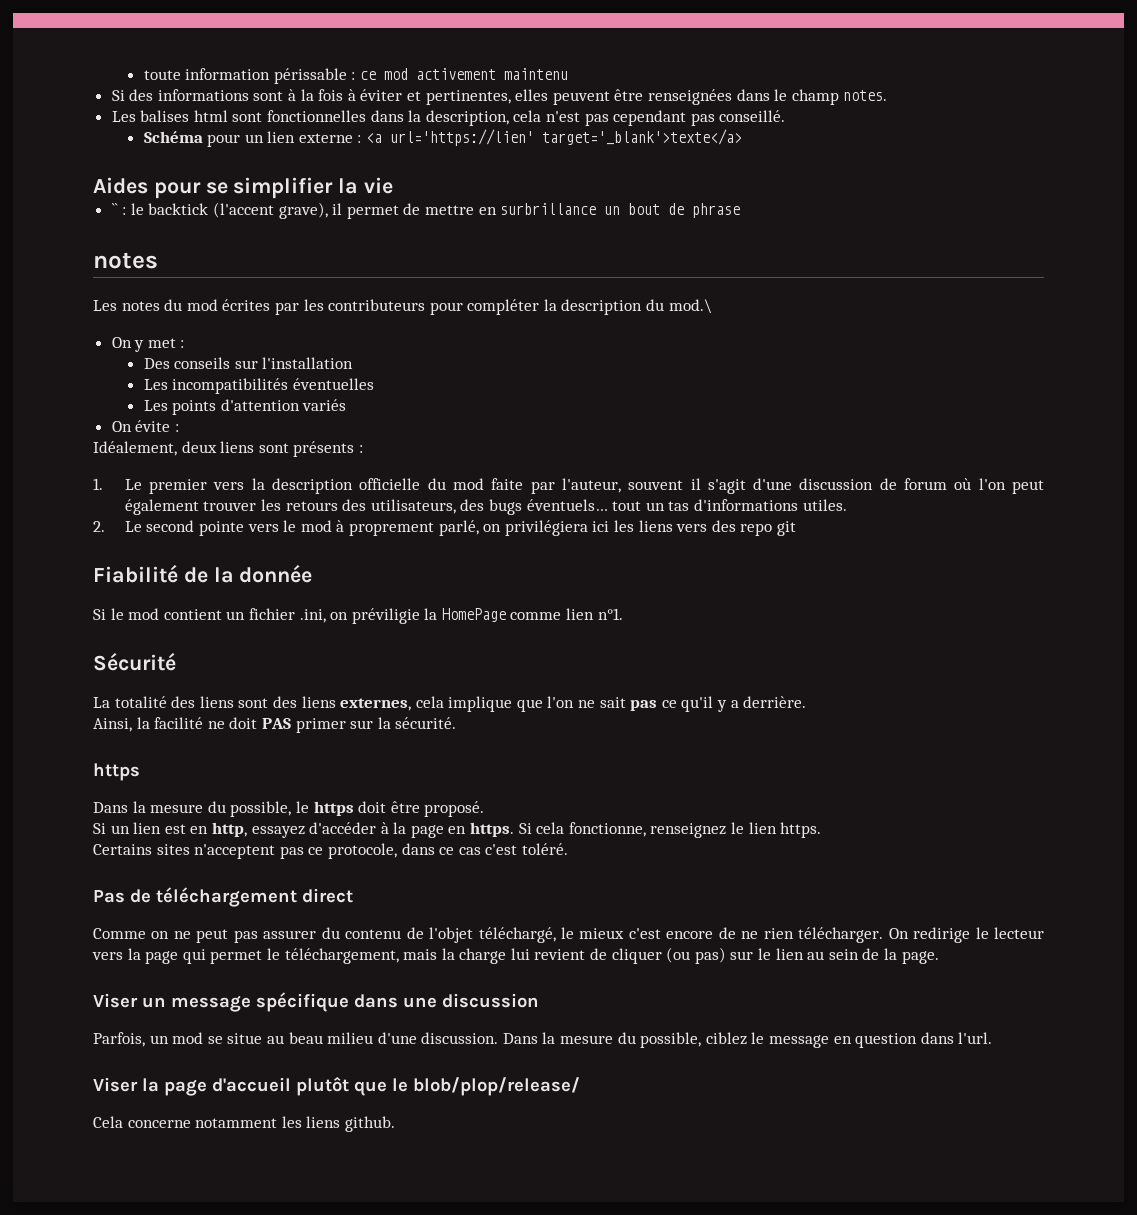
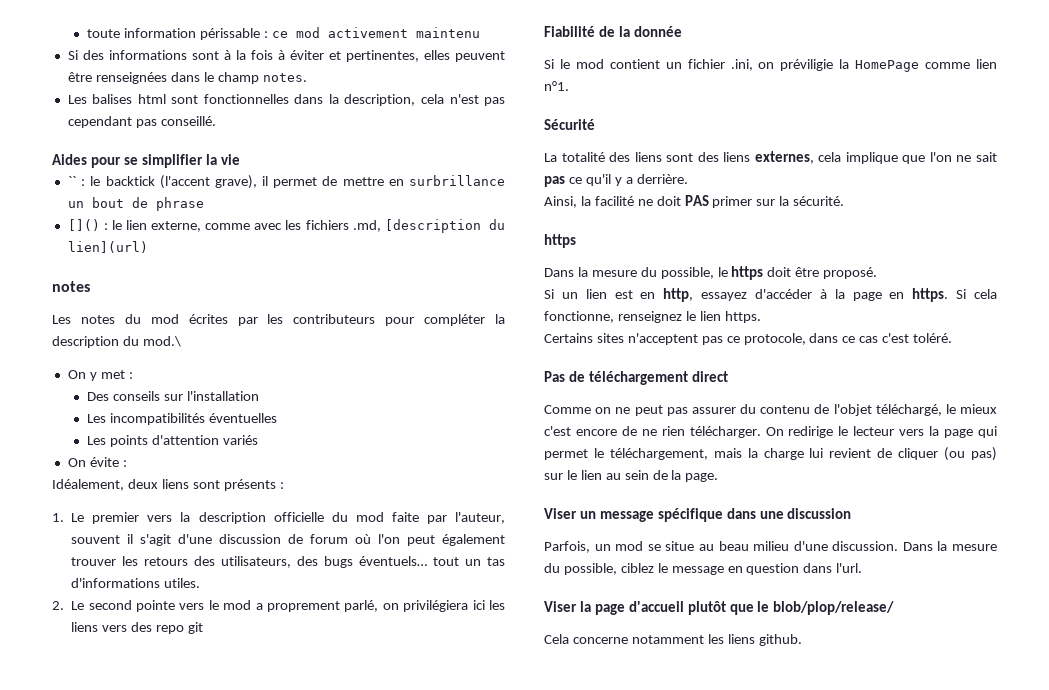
- Schéma pour un lien externe : <a url='https://lien' target='_blank'>texte</a>
+ []() : le lien externe, comme avec les fichiers .md, [description du lien](url)
- 2. Le second pointe vers le mod à proprement parlé, on privilégiera ici les liens vers des repo git
+ 2. Le second pointe vers le mod a proprement parlé, on privilégiera ici les liens vers des repo git

